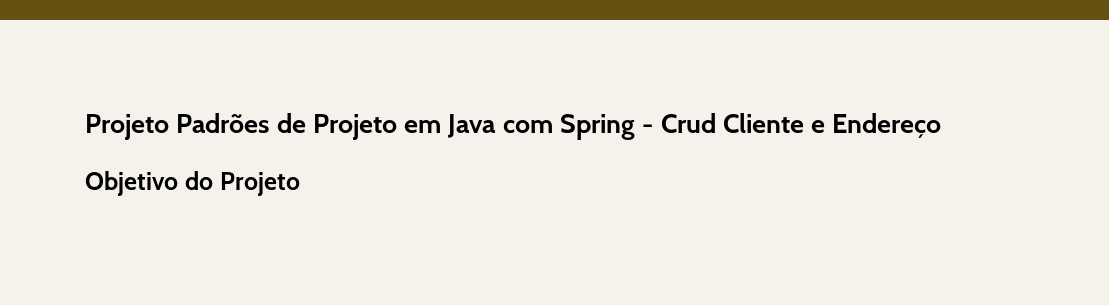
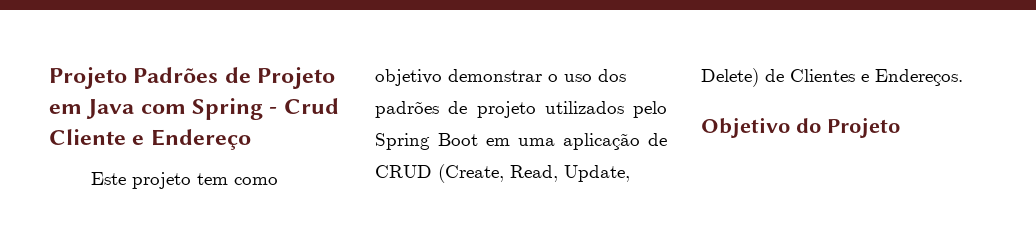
+ Este projeto tem como objetivo demonstrar o uso dos padrões de projeto utilizados pelo Spring Boot em uma aplicação de CRUD (Create, Read, Update, Delete) de Clientes e Endereços.

